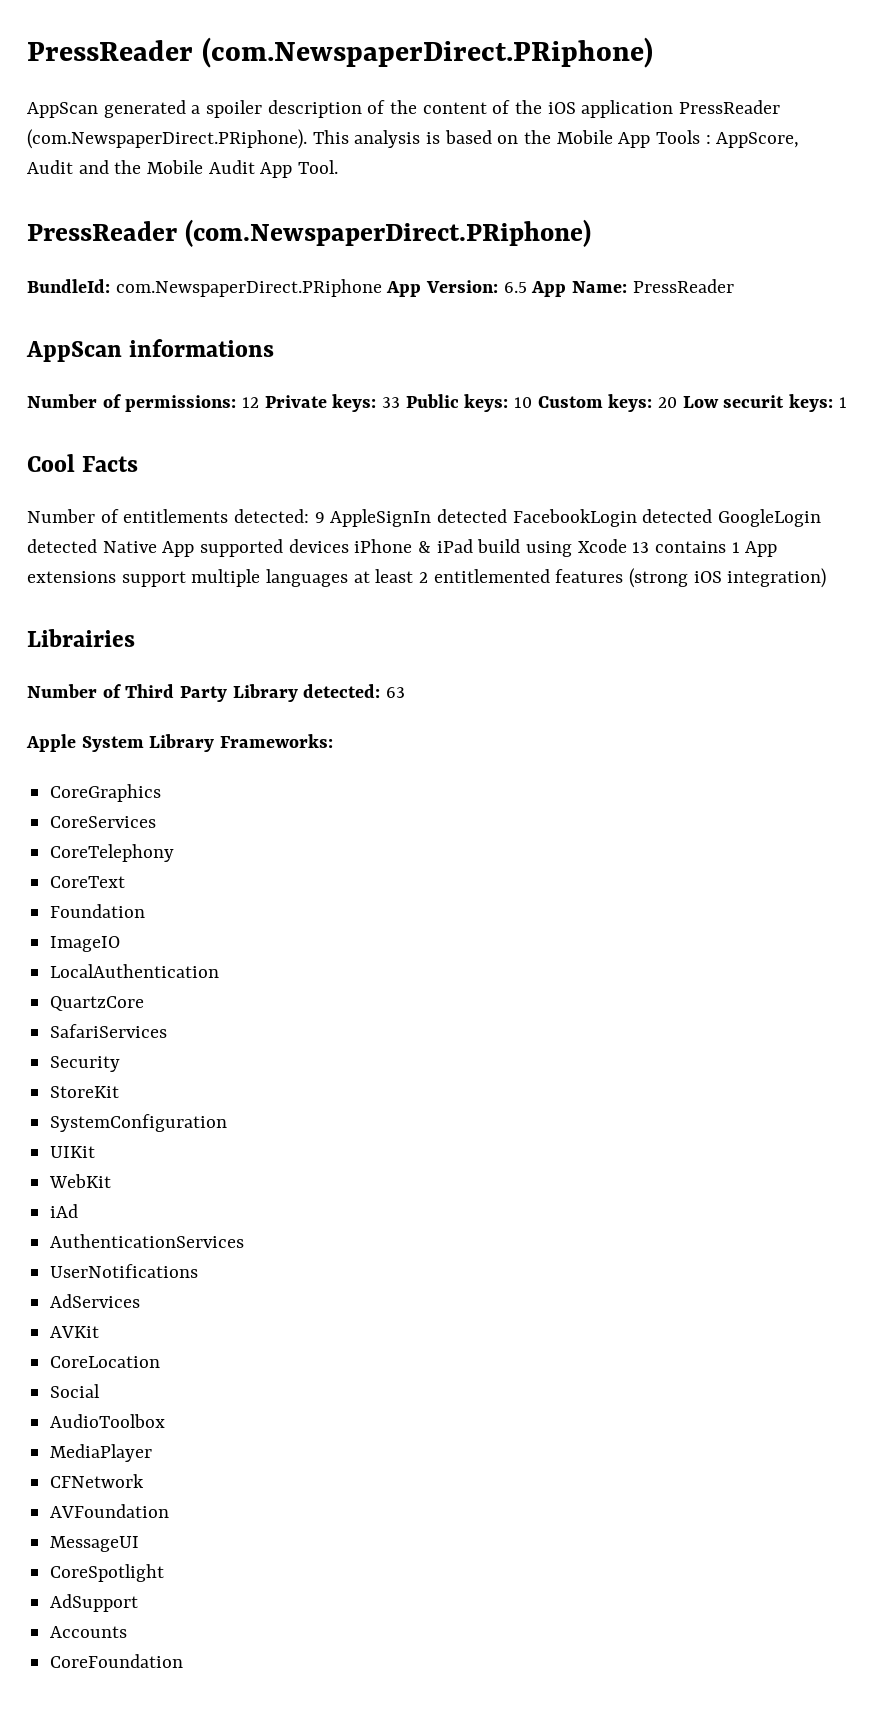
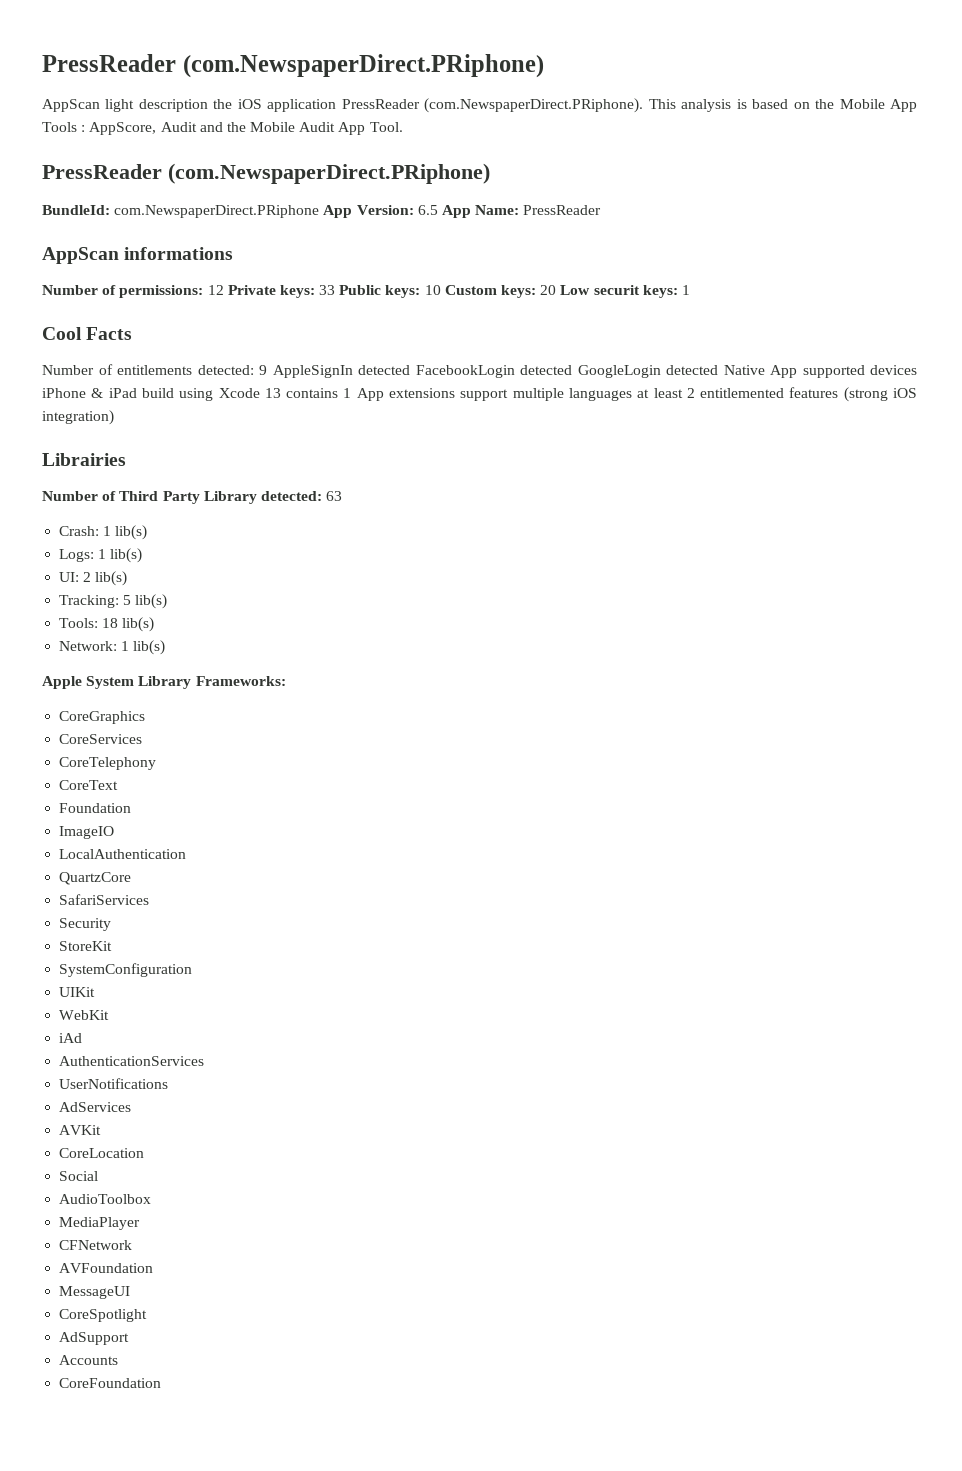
- AppScan generated a spoiler description of the content of the iOS application PressReader (com.NewspaperDirect.PRiphone). This analysis is based on the Mobile App Tools : AppScore, Audit and the Mobile Audit App Tool.
+ AppScan light description the iOS application PressReader (com.NewspaperDirect.PRiphone). This analysis is based on the Mobile App Tools : AppScore, Audit and the Mobile Audit App Tool.
+ Crash: 1 lib(s)
+ Logs: 1 lib(s)
+ UI: 2 lib(s)
+ Tracking: 5 lib(s)
+ Tools: 18 lib(s)
+ Network: 1 lib(s)

